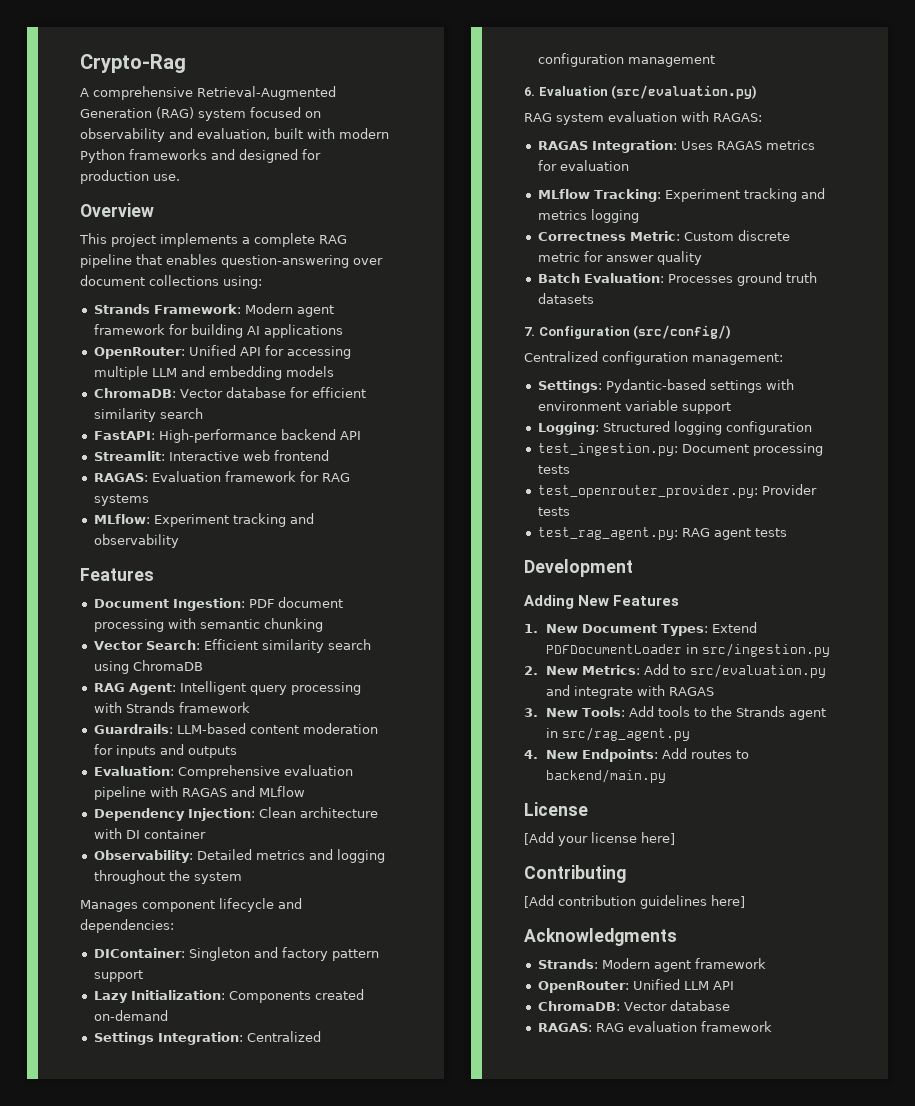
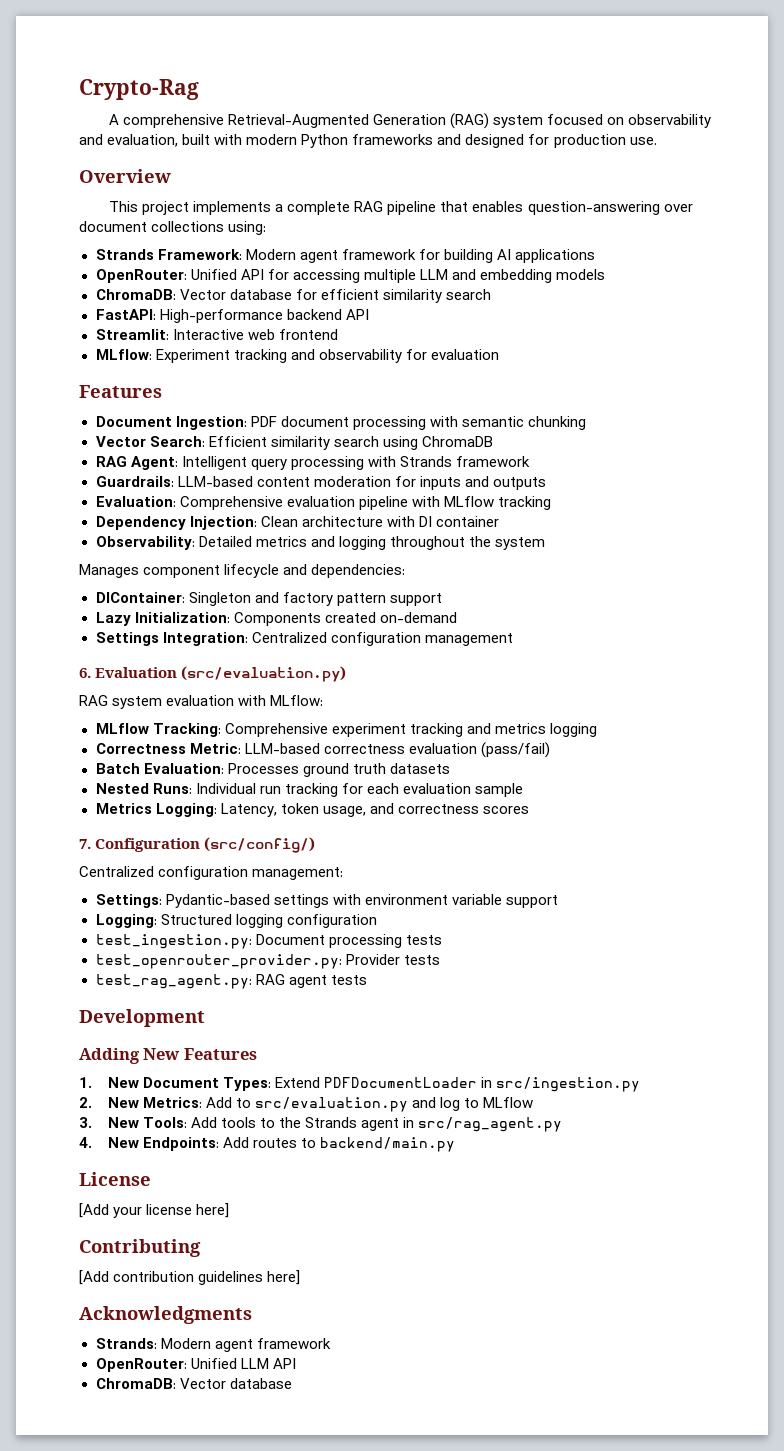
- RAGAS: Evaluation framework for RAG systems
- MLflow: Experiment tracking and observability
+ MLflow: Experiment tracking and observability for evaluation
- Evaluation: Comprehensive evaluation pipeline with RAGAS and MLflow
+ Evaluation: Comprehensive evaluation pipeline with MLflow tracking
- RAG system evaluation with RAGAS:
- RAGAS Integration: Uses RAGAS metrics for evaluation
+ RAG system evaluation with MLflow:
- MLflow Tracking: Experiment tracking and metrics logging
+ MLflow Tracking: Comprehensive experiment tracking and metrics logging
- Correctness Metric: Custom discrete metric for answer quality
+ Correctness Metric: LLM-based correctness evaluation (pass/fail)
+ Nested Runs: Individual run tracking for each evaluation sample
+ Metrics Logging: Latency, token usage, and correctness scores
- 2. New Metrics: Add to src/evaluation.py and integrate with RAGAS
+ 2. New Metrics: Add to src/evaluation.py and log to MLflow
- RAGAS: RAG evaluation framework

